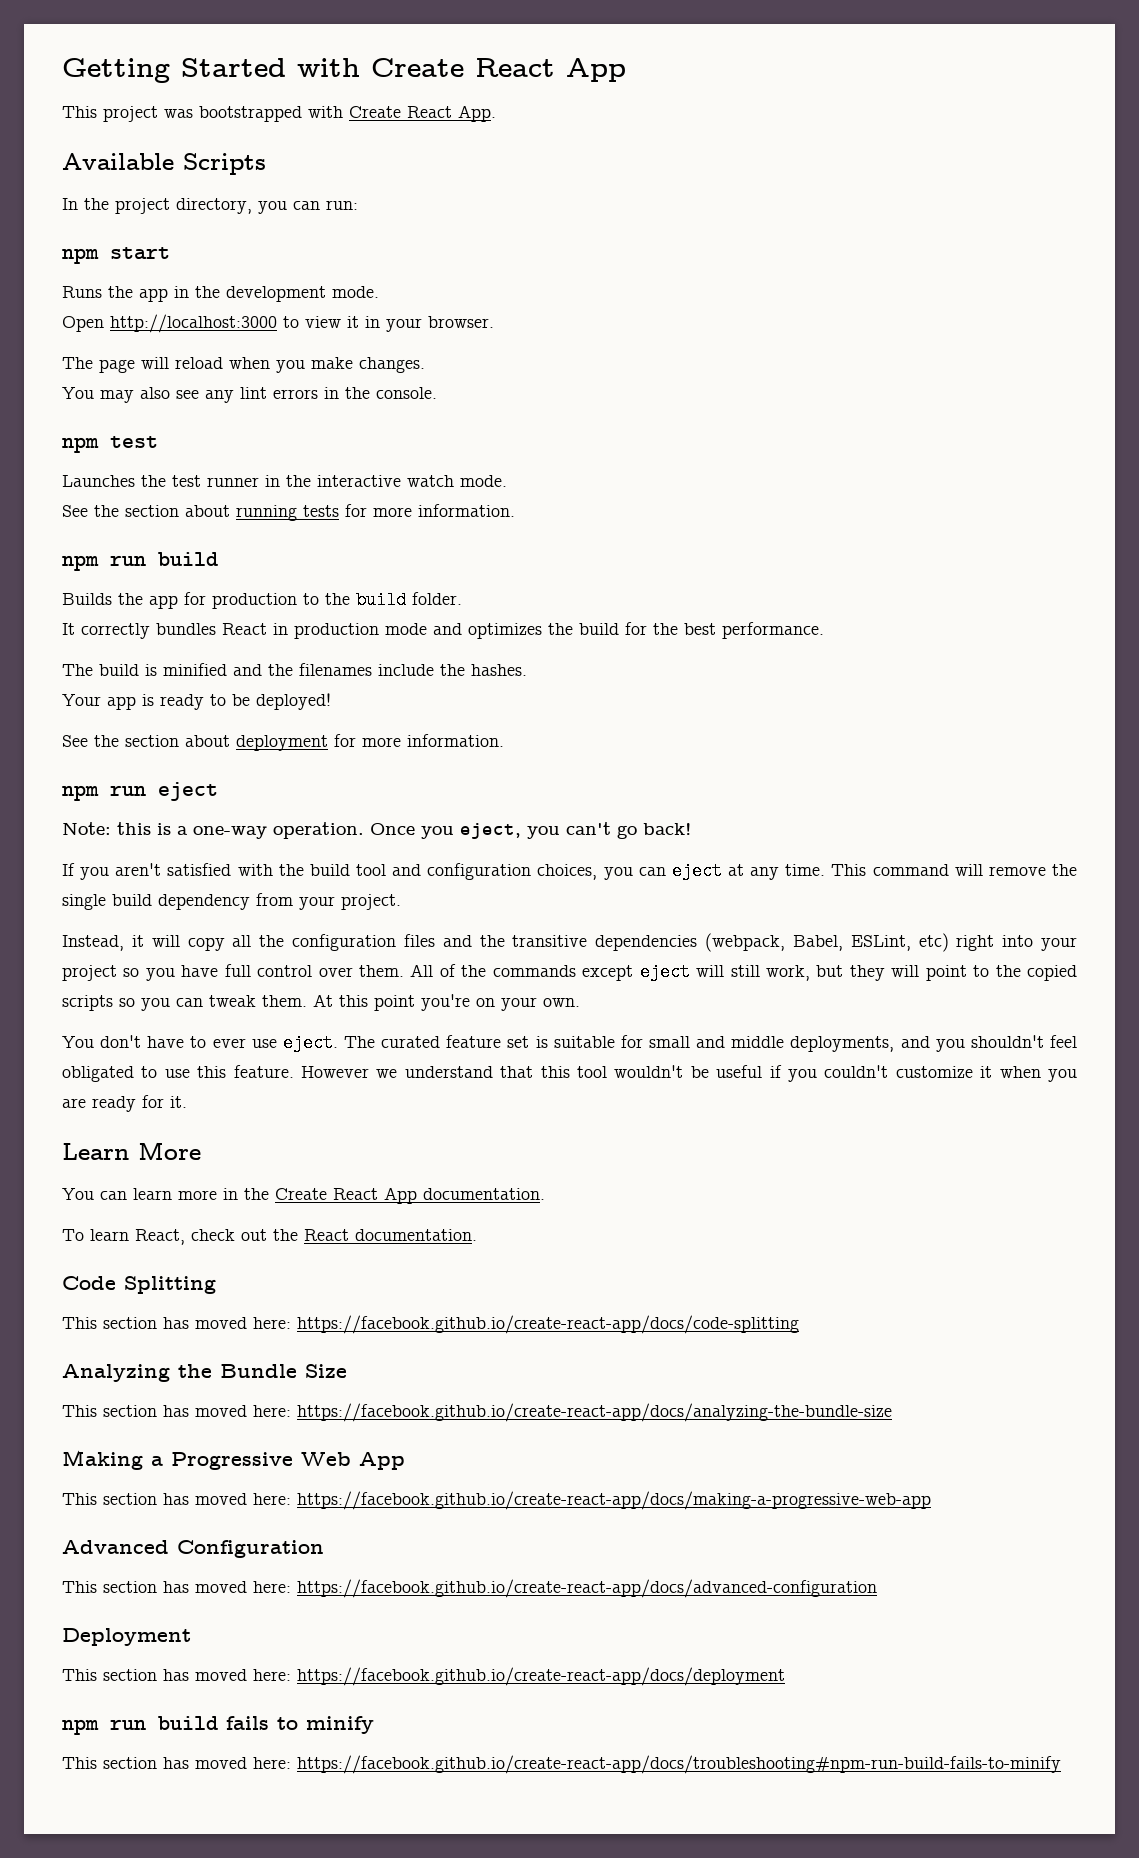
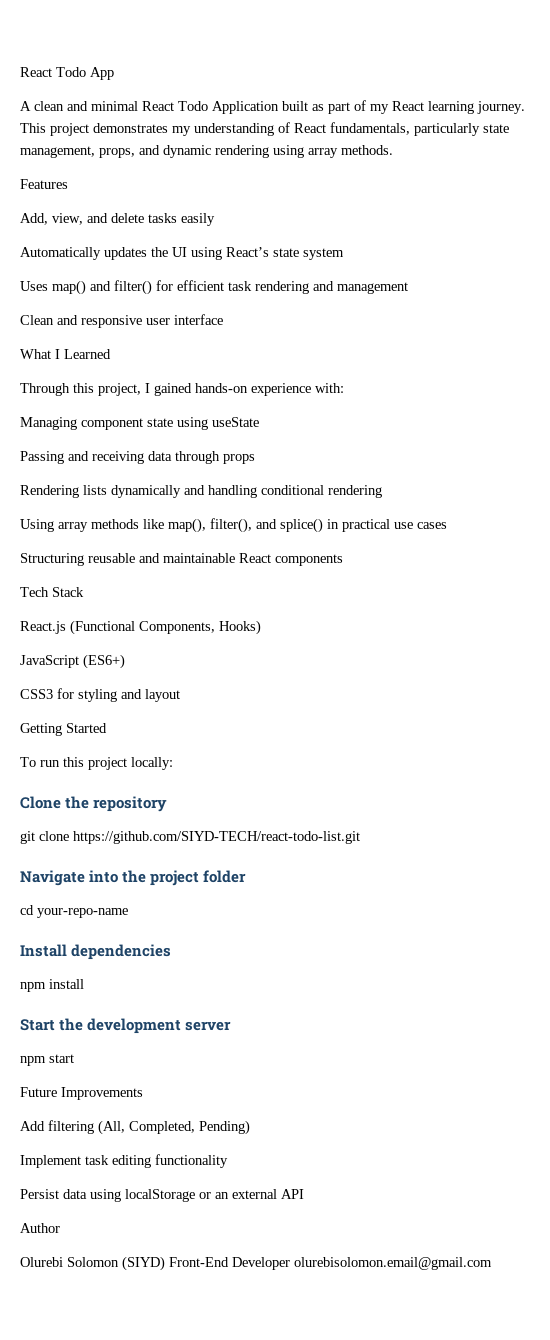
- Getting Started with Create React App
- This project was bootstrapped with Create React App.
- Available Scripts
- In the project directory, you can run:
+ React Todo App
+ A clean and minimal React Todo Application built as part of my React learning journey. This project demonstrates my understanding of React fundamentals, particularly state management, props, and dynamic rendering using array methods.
+ Features
+ Add, view, and delete tasks easily
+ Automatically updates the UI using React’s state system
+ Uses map() and filter() for efficient task rendering and management
+ Clean and responsive user interface
+ What I Learned
+ Through this project, I gained hands-on experience with:
+ Managing component state using useState
+ Passing and receiving data through props
+ Rendering lists dynamically and handling conditional rendering
+ Using array methods like map(), filter(), and splice() in practical use cases
+ Structuring reusable and maintainable React components
+ Tech Stack
+ React.js (Functional Components, Hooks)
+ JavaScript (ES6+)
+ CSS3 for styling and layout
+ Getting Started
+ To run this project locally:
+ Clone the repository
+ git clone https://github.com/SIYD-TECH/react-todo-list.git
+ Navigate into the project folder
+ cd your-repo-name
+ Install dependencies
+ npm install
+ Start the development server
  npm start
- Runs the app in the development mode.
- Open http://localhost:3000 to view it in your browser.
- The page will reload when you make changes.
- You may also see any lint errors in the console.
- npm test
- Launches the test runner in the interactive watch mode.
- See the section about running tests for more information.
- npm run build
- Builds the app for production to the build folder.
- It correctly bundles React in production mode and optimizes the build for the best performance.
- The build is minified and the filenames include the hashes.
- Your app is ready to be deployed!
- See the section about deployment for more information.
- npm run eject
- Note: this is a one-way operation. Once you eject, you can't go back!
- If you aren't satisfied with the build tool and configuration choices, you can eject at any time. This command will remove the single build dependency from your project.
- Instead, it will copy all the configuration files and the transitive dependencies (webpack, Babel, ESLint, etc) right into your project so you have full control over them. All of the commands except eject will still work, but they will point to the copied scripts so you can tweak them. At this point you're on your own.
- You don't have to ever use eject. The curated feature set is suitable for small and middle deployments, and you shouldn't feel obligated to use this feature. However we understand that this tool wouldn't be useful if you couldn't customize it when you are ready for it.
- Learn More
- You can learn more in the Create React App documentation.
- To learn React, check out the React documentation.
- Code Splitting
- This section has moved here: https://facebook.github.io/create-react-app/docs/code-splitting
- Analyzing the Bundle Size
- This section has moved here: https://facebook.github.io/create-react-app/docs/analyzing-the-bundle-size
- Making a Progressive Web App
- This section has moved here: https://facebook.github.io/create-react-app/docs/making-a-progressive-web-app
- Advanced Configuration
- This section has moved here: https://facebook.github.io/create-react-app/docs/advanced-configuration
- Deployment
- This section has moved here: https://facebook.github.io/create-react-app/docs/deployment
- npm run build fails to minify
- This section has moved here: https://facebook.github.io/create-react-app/docs/troubleshooting#npm-run-build-fails-to-minify
+ Future Improvements
+ Add filtering (All, Completed, Pending)
+ Implement task editing functionality
+ Persist data using localStorage or an external API
+ Author
+ Olurebi Solomon (SIYD) Front-End Developer olurebisolomon.email@gmail.com

